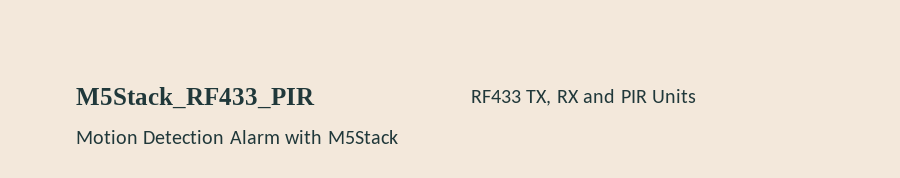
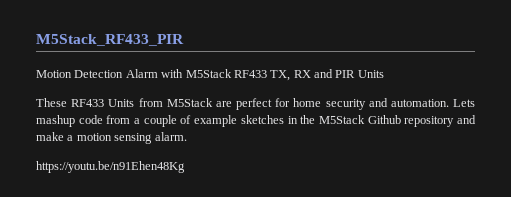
+ These RF433 Units from M5Stack are perfect for home security and automation. Lets mashup code from a couple of example sketches in the M5Stack Github repository and make a motion sensing alarm.
+ https://youtu.be/n91Ehen48Kg

